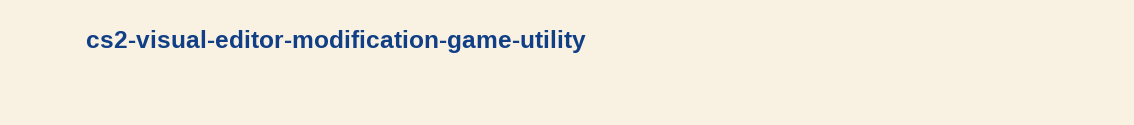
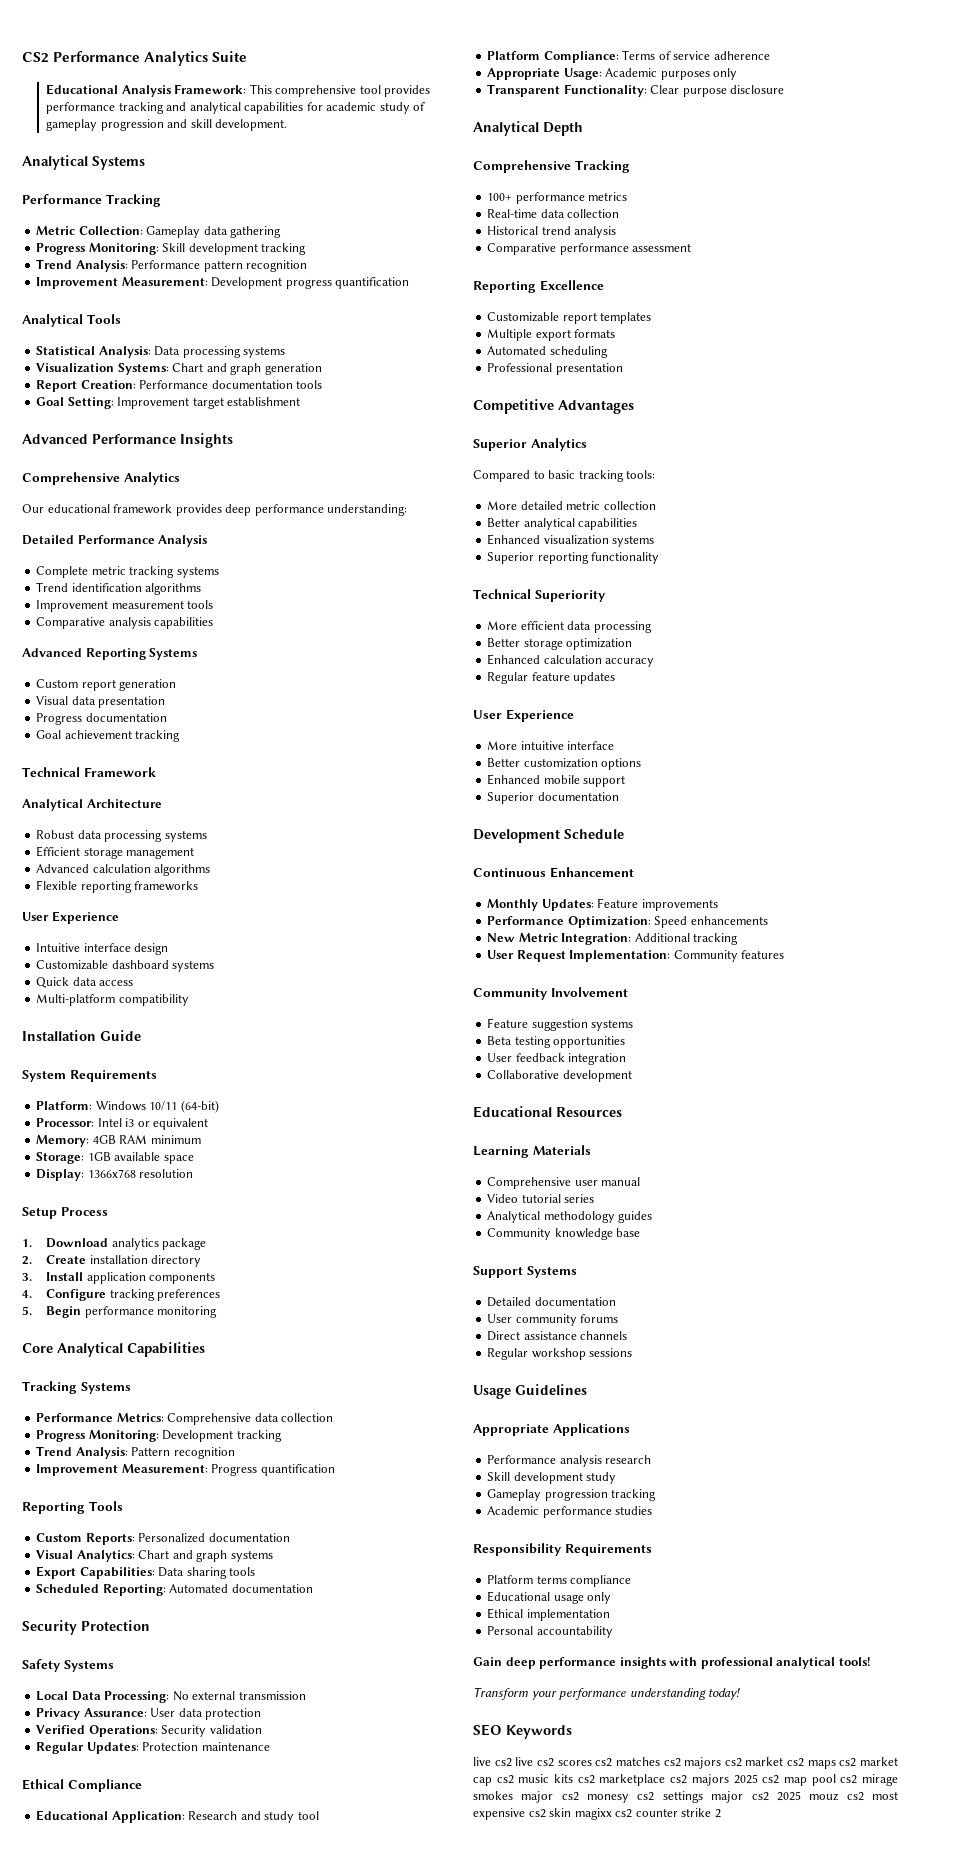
- cs2-visual-editor-modification-game-utility
+ CS2 Performance Analytics Suite
+ Educational Analysis Framework: This comprehensive tool provides performance tracking and analytical capabilities for academic study of gameplay progression and skill development.
+ Analytical Systems
+ Performance Tracking
+ Metric Collection: Gameplay data gathering
+ Progress Monitoring: Skill development tracking
+ Trend Analysis: Performance pattern recognition
+ Improvement Measurement: Development progress quantification
+ Analytical Tools
+ Statistical Analysis: Data processing systems
+ Visualization Systems: Chart and graph generation
+ Report Creation: Performance documentation tools
+ Goal Setting: Improvement target establishment
+ Advanced Performance Insights
+ Comprehensive Analytics
+ Our educational framework provides deep performance understanding:
+ Detailed Performance Analysis
+ Complete metric tracking systems
+ Trend identification algorithms
+ Improvement measurement tools
+ Comparative analysis capabilities
+ Advanced Reporting Systems
+ Custom report generation
+ Visual data presentation
+ Progress documentation
+ Goal achievement tracking
+ Technical Framework
+ Analytical Architecture
+ Robust data processing systems
+ Efficient storage management
+ Advanced calculation algorithms
+ Flexible reporting frameworks
+ User Experience
+ Intuitive interface design
+ Customizable dashboard systems
+ Quick data access
+ Multi-platform compatibility
+ Installation Guide
+ System Requirements
+ Platform: Windows 10/11 (64-bit)
+ Processor: Intel i3 or equivalent
+ Memory: 4GB RAM minimum
+ Storage: 1GB available space
+ Display: 1366x768 resolution
+ Setup Process
+ 1. Download analytics package
+ 2. Create installation directory
+ 3. Install application components
+ 4. Configure tracking preferences
+ 5. Begin performance monitoring
+ Core Analytical Capabilities
+ Tracking Systems
+ Performance Metrics: Comprehensive data collection
+ Progress Monitoring: Development tracking
+ Trend Analysis: Pattern recognition
+ Improvement Measurement: Progress quantification
+ Reporting Tools
+ Custom Reports: Personalized documentation
+ Visual Analytics: Chart and graph systems
+ Export Capabilities: Data sharing tools
+ Scheduled Reporting: Automated documentation
+ Security Protection
+ Safety Systems
+ Local Data Processing: No external transmission
+ Privacy Assurance: User data protection
+ Verified Operations: Security validation
+ Regular Updates: Protection maintenance
+ Ethical Compliance
+ Educational Application: Research and study tool
+ Platform Compliance: Terms of service adherence
+ Appropriate Usage: Academic purposes only
+ Transparent Functionality: Clear purpose disclosure
+ Analytical Depth
+ Comprehensive Tracking
+ 100+ performance metrics
+ Real-time data collection
+ Historical trend analysis
+ Comparative performance assessment
+ Reporting Excellence
+ Customizable report templates
+ Multiple export formats
+ Automated scheduling
+ Professional presentation
+ Competitive Advantages
+ Superior Analytics
+ Compared to basic tracking tools:
+ More detailed metric collection
+ Better analytical capabilities
+ Enhanced visualization systems
+ Superior reporting functionality
+ Technical Superiority
+ More efficient data processing
+ Better storage optimization
+ Enhanced calculation accuracy
+ Regular feature updates
+ User Experience
+ More intuitive interface
+ Better customization options
+ Enhanced mobile support
+ Superior documentation
+ Development Schedule
+ Continuous Enhancement
+ Monthly Updates: Feature improvements
+ Performance Optimization: Speed enhancements
+ New Metric Integration: Additional tracking
+ User Request Implementation: Community features
+ Community Involvement
+ Feature suggestion systems
+ Beta testing opportunities
+ User feedback integration
+ Collaborative development
+ Educational Resources
+ Learning Materials
+ Comprehensive user manual
+ Video tutorial series
+ Analytical methodology guides
+ Community knowledge base
+ Support Systems
+ Detailed documentation
+ User community forums
+ Direct assistance channels
+ Regular workshop sessions
+ Usage Guidelines
+ Appropriate Applications
+ Performance analysis research
+ Skill development study
+ Gameplay progression tracking
+ Academic performance studies
+ Responsibility Requirements
+ Platform terms compliance
+ Educational usage only
+ Ethical implementation
+ Personal accountability
+ Gain deep performance insights with professional analytical tools!
+ Transform your performance understanding today!
+ SEO Keywords
+ live cs2 live cs2 scores cs2 matches cs2 majors cs2 market cs2 maps cs2 market cap cs2 music kits cs2 marketplace cs2 majors 2025 cs2 map pool cs2 mirage smokes major cs2 monesy cs2 settings major cs2 2025 mouz cs2 most expensive cs2 skin magixx cs2 counter strike 2

